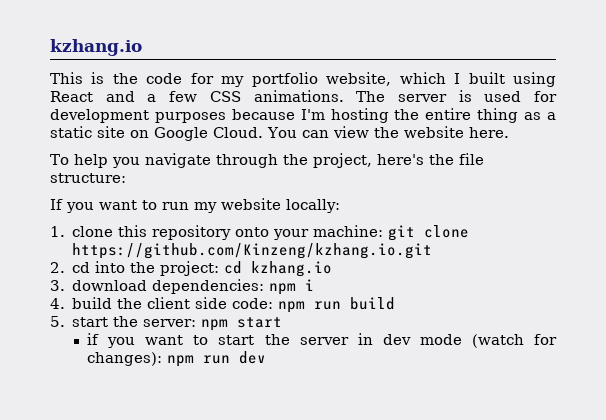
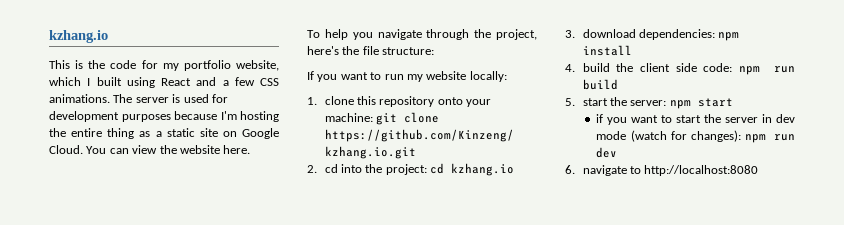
- 3. download dependencies: npm i
+ 3. download dependencies: npm install
+ 6. navigate to http://localhost:8080

